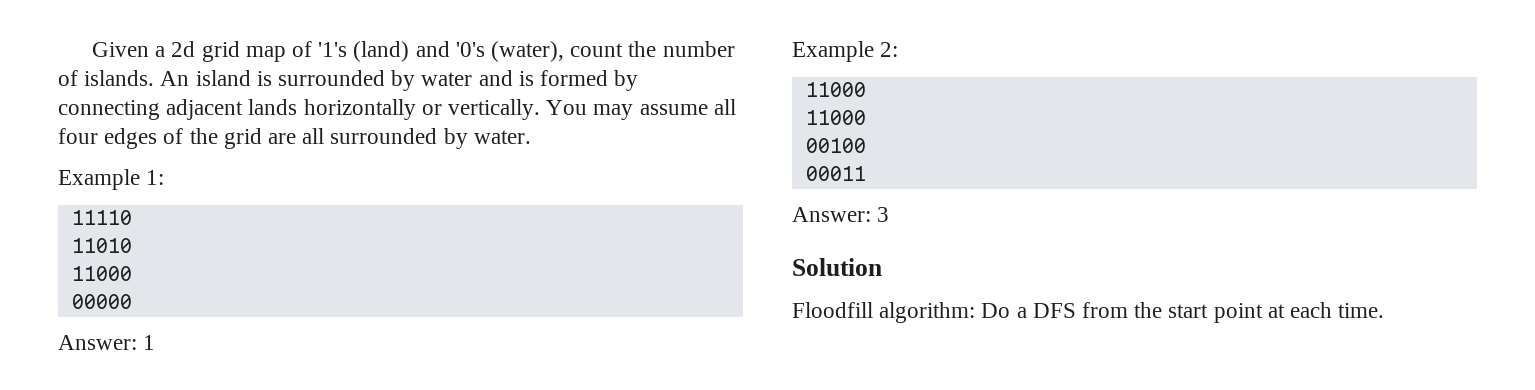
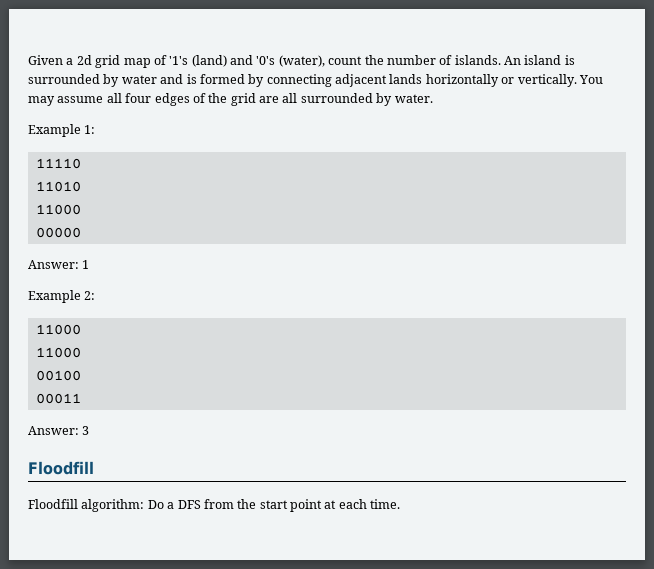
  Answer: 3
- Solution
+ Floodfill

